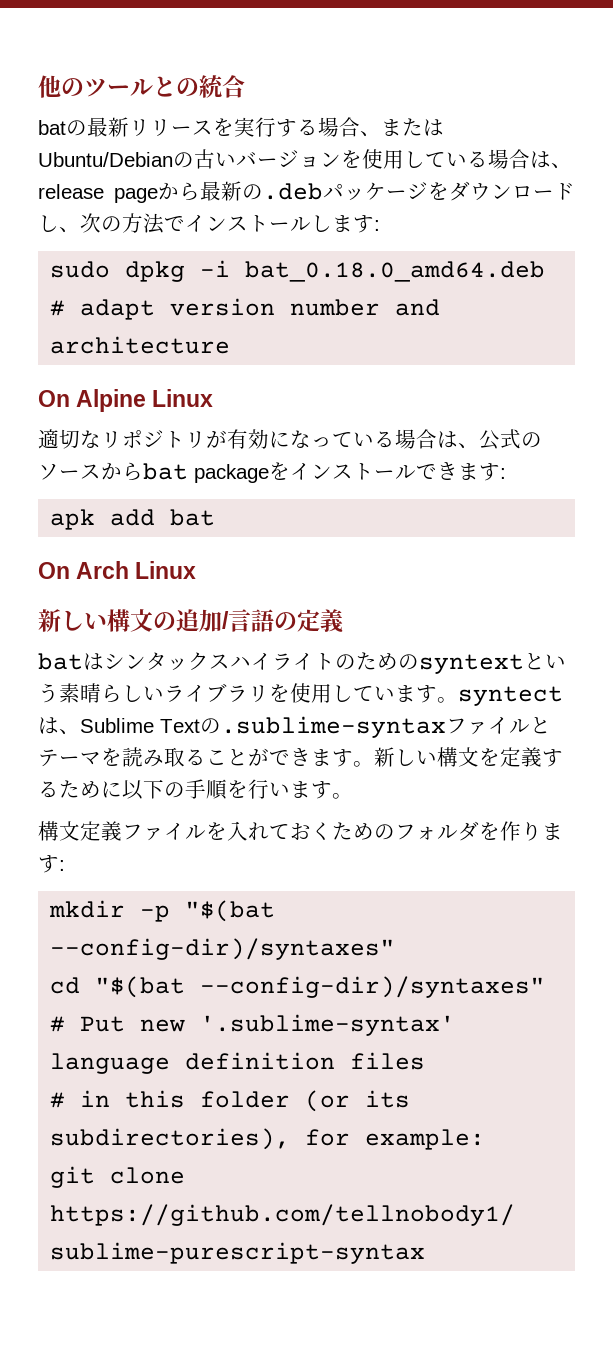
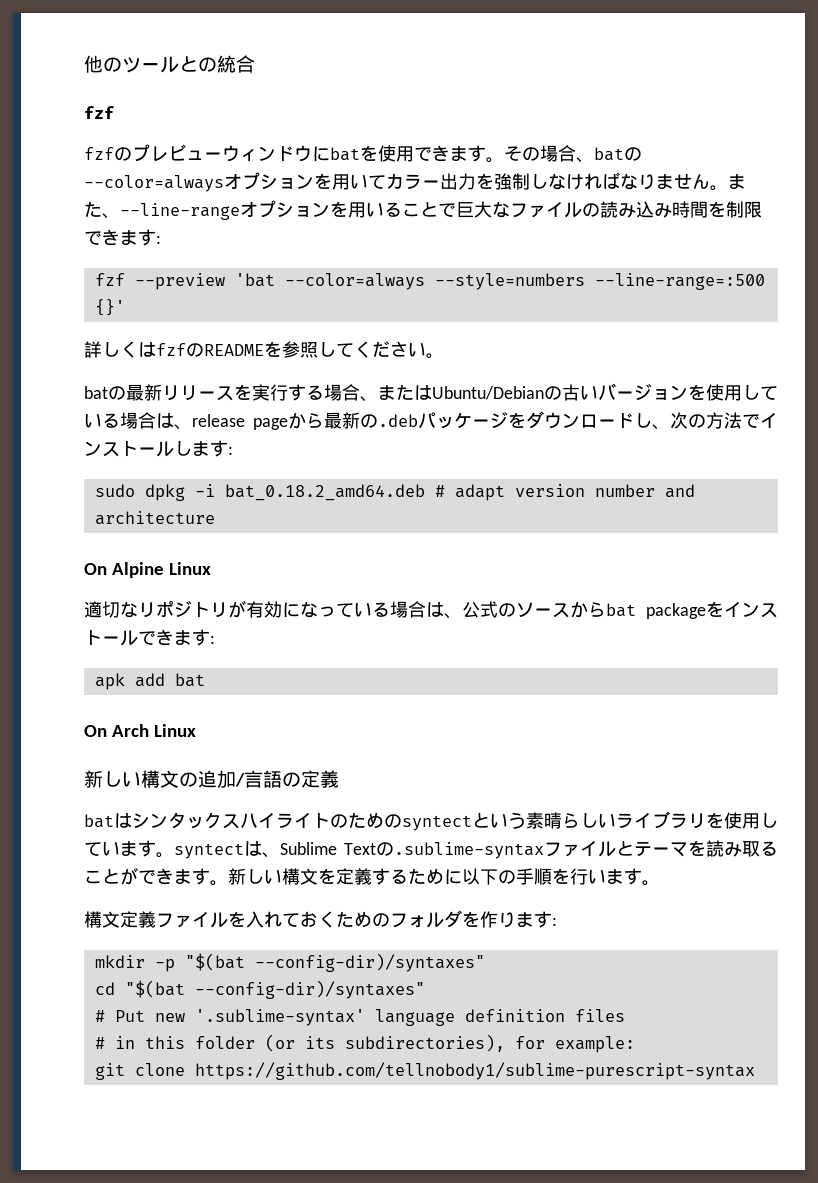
  他のツールとの統合
+ fzf
+ fzfのプレビューウィンドウにbatを使用できます。その場合、batの--color=alwaysオプションを用いてカラー出力を強制しなければなりません。また、--line-rangeオプションを用いることで巨大なファイルの読み込み時間を制限できます:
+ fzf --preview 'bat --color=always --style=numbers --line-range=:500 {}'
+ 詳しくはfzfのREADMEを参照してください。
- sudo dpkg -i bat_0.18.0_amd64.deb # adapt version number and architecture
+ sudo dpkg -i bat_0.18.2_amd64.deb # adapt version number and architecture
- batはシンタックスハイライトのためのsyntextという素晴らしいライブラリを使用しています。syntectは、Sublime Textの.sublime-syntaxファイルとテーマを読み取ることができます。
+ batはシンタックスハイライトのためのsyntectという素晴らしいライブラリを使用しています。syntectは、Sublime Textの.sublime-syntaxファイルとテーマを読み取ることができます。

